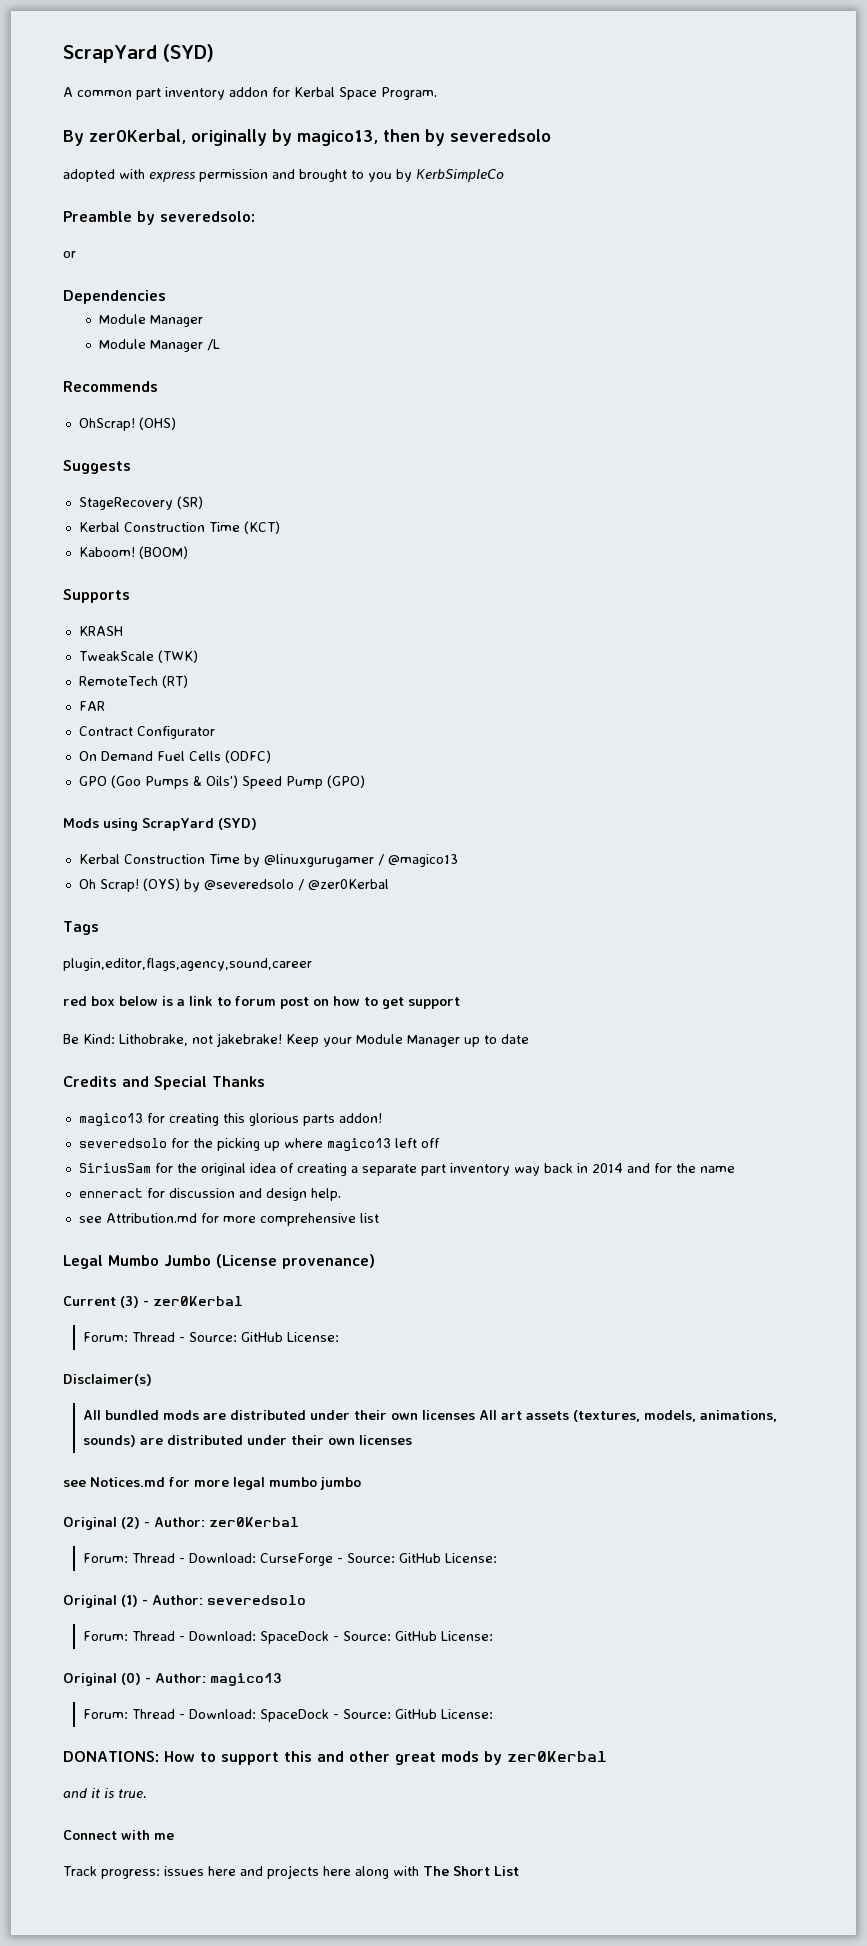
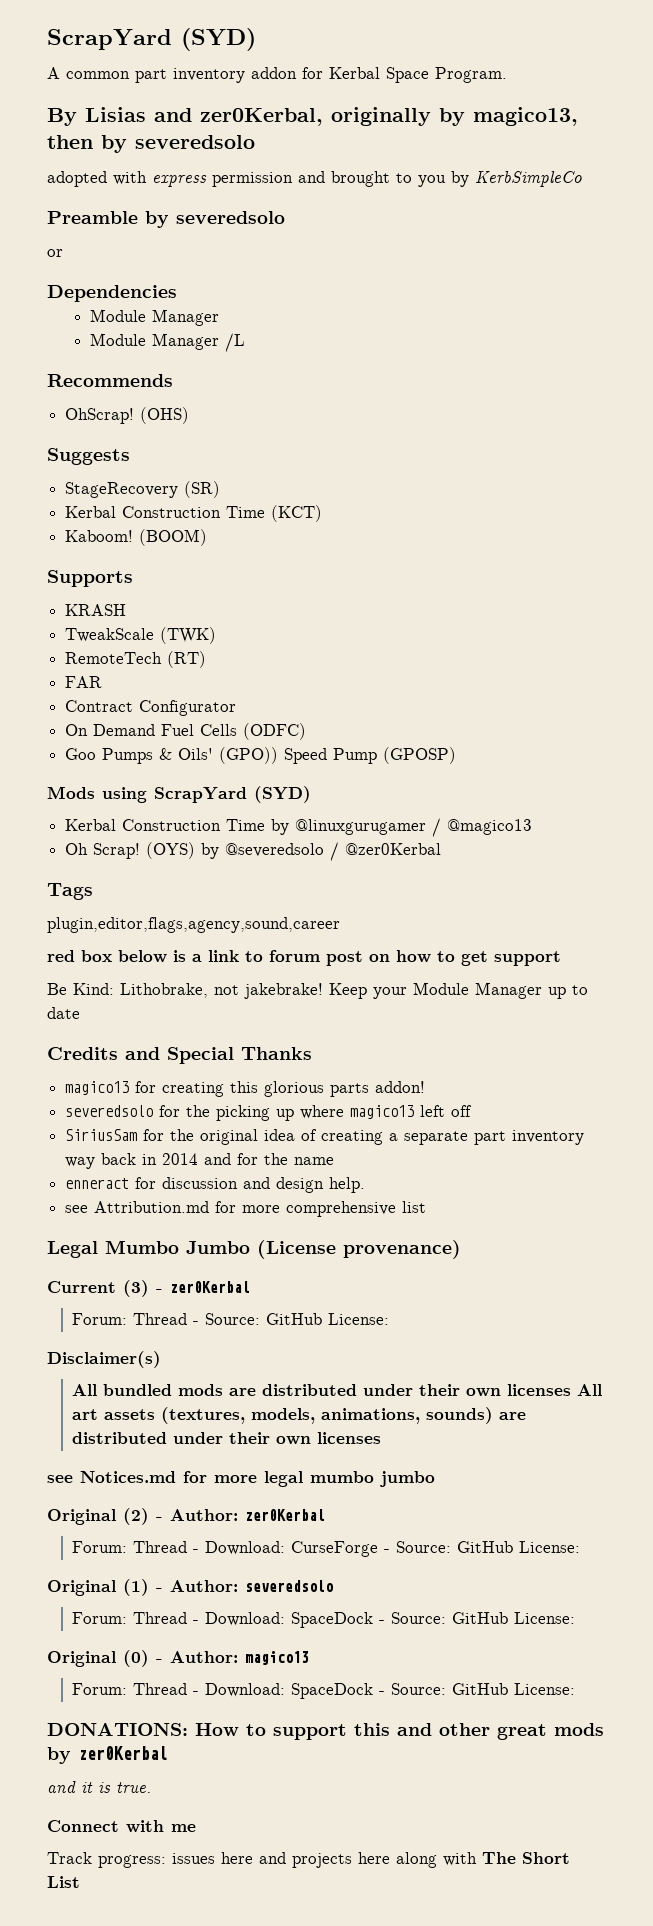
- By zer0Kerbal, originally by magico13, then by severedsolo
+ By Lisias and zer0Kerbal, originally by magico13, then by severedsolo
- Preamble by severedsolo:
+ Preamble by severedsolo
- GPO (Goo Pumps & Oils') Speed Pump (GPO)
+ Goo Pumps & Oils' (GPO)) Speed Pump (GPOSP)

